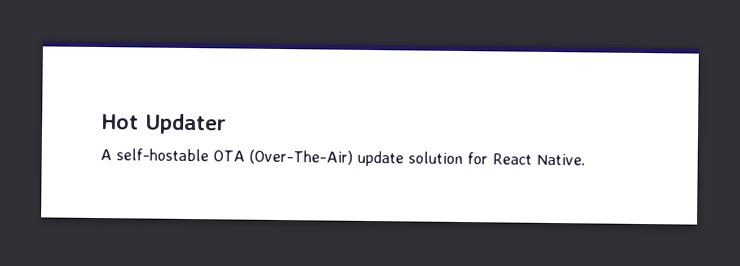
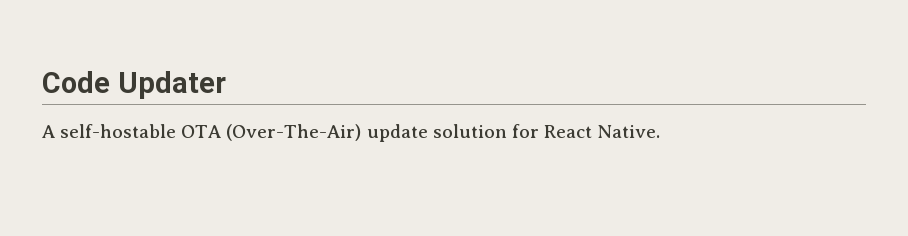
- Hot Updater
+ Code Updater

